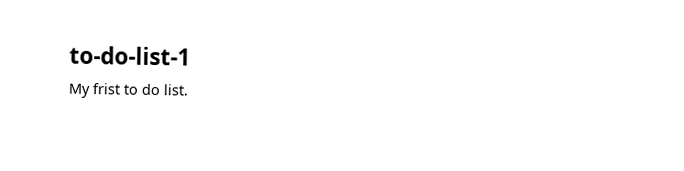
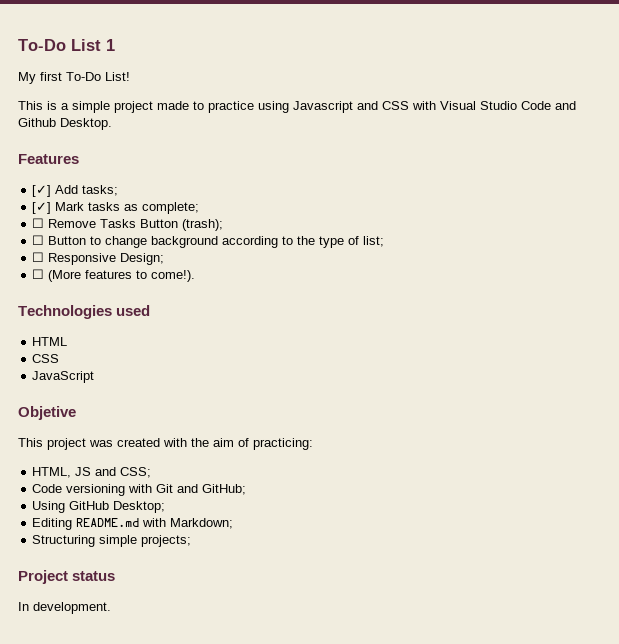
- to-do-list-1
- My frist to do list.
+ To-Do List 1
+ My first To-Do List!
+ This is a simple project made to practice using Javascript and CSS with Visual Studio Code and Github Desktop.
+ Features
+ [✓] Add tasks;
+ [✓] Mark tasks as complete;
+ ☐ Remove Tasks Button (trash);
+ ☐ Button to change background according to the type of list;
+ ☐ Responsive Design;
+ ☐ (More features to come!).
+ Technologies used
+ HTML
+ CSS
+ JavaScript
+ Objetive
+ This project was created with the aim of practicing:
+ HTML, JS and CSS;
+ Code versioning with Git and GitHub;
+ Using GitHub Desktop;
+ Editing README.md with Markdown;
+ Structuring simple projects;
+ Project status
+ In development.

